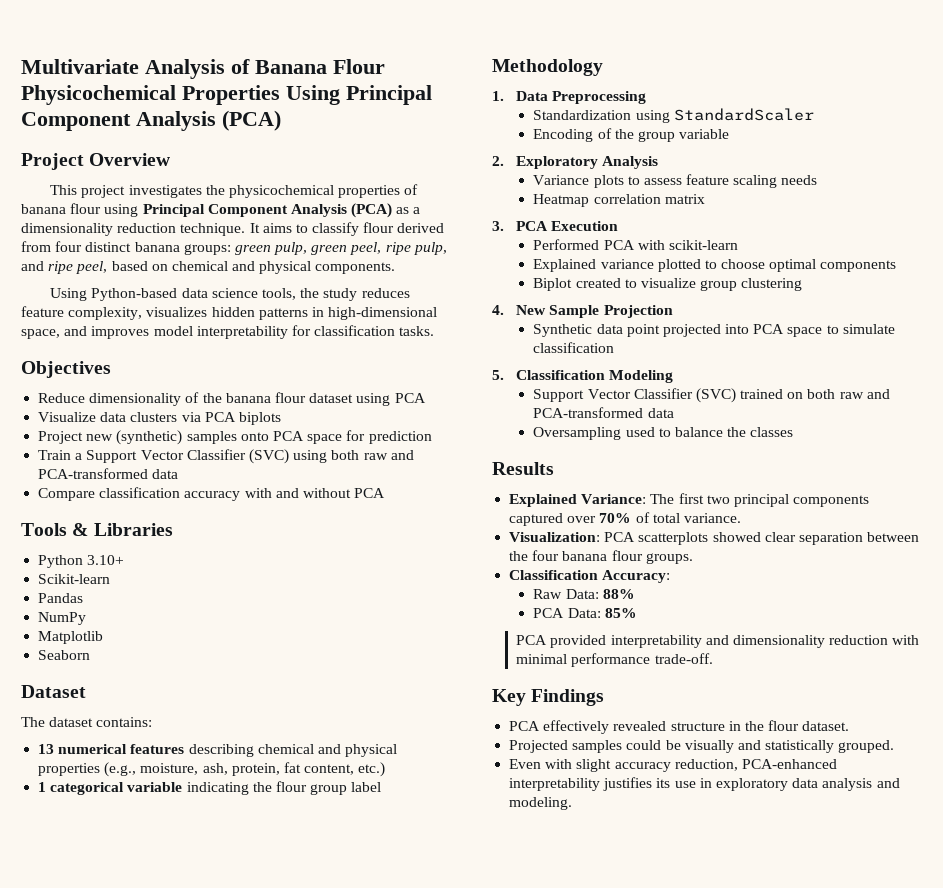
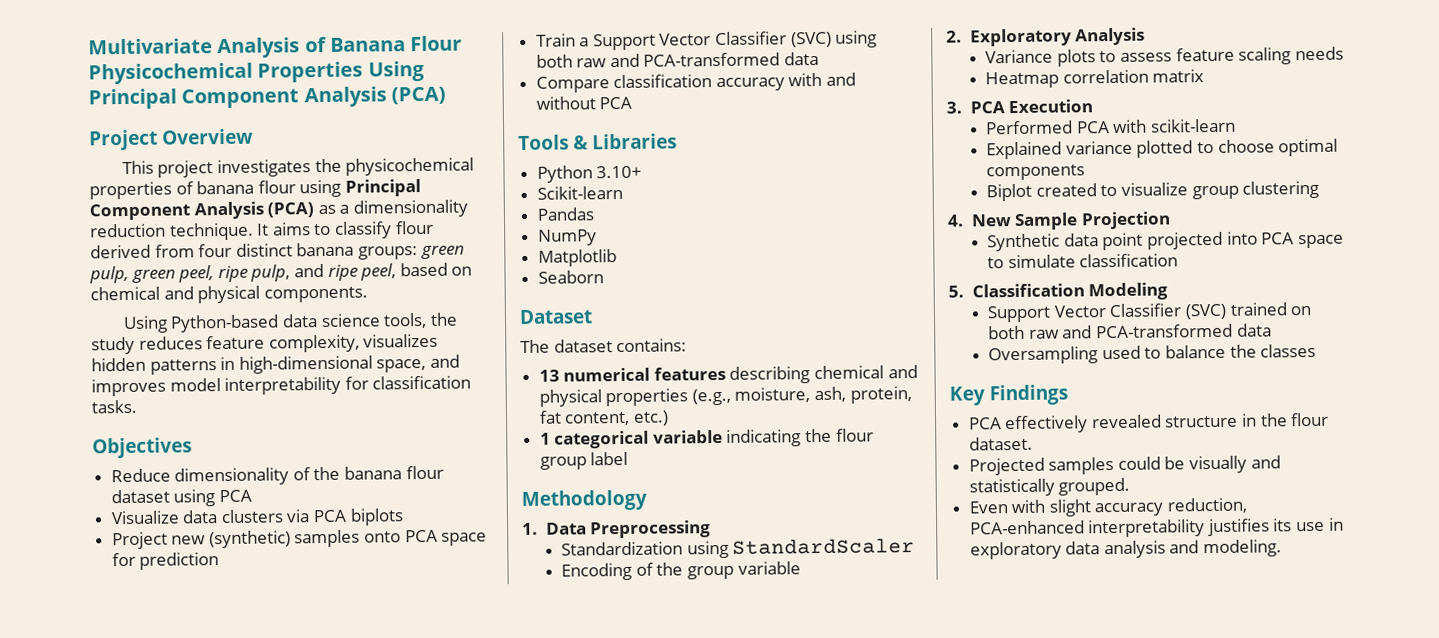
- Results
- Explained Variance: The first two principal components captured over 70% of total variance.
- Visualization: PCA scatterplots showed clear separation between the four banana flour groups.
- Classification Accuracy:
- Raw Data: 88%
- PCA Data: 85%
- PCA provided interpretability and dimensionality reduction with minimal performance trade-off.

